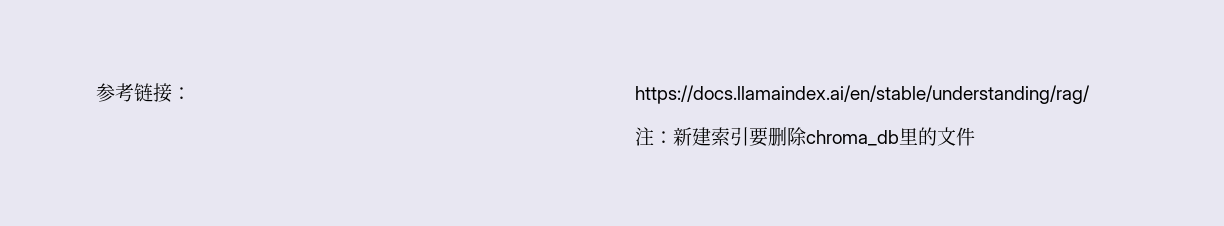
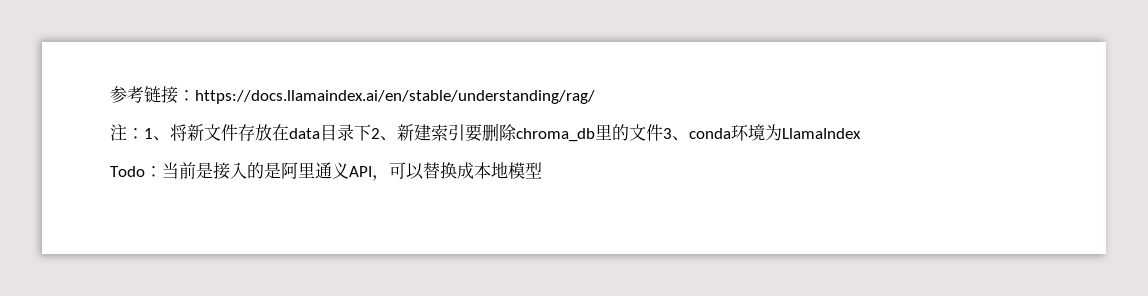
- 注：新建索引要删除chroma_db里的文件
+ 注：1、将新文件存放在data目录下2、新建索引要删除chroma_db里的文件3、conda环境为LlamaIndex
+ Todo：当前是接入的是阿里通义API，可以替换成本地模型

